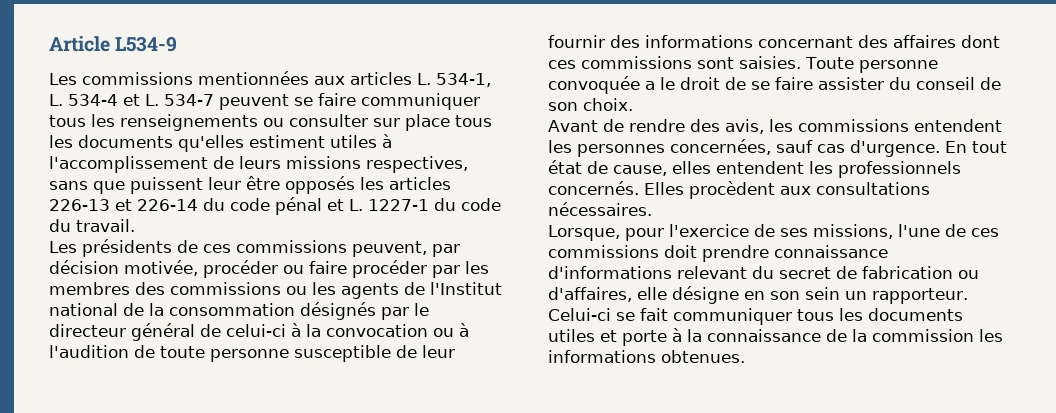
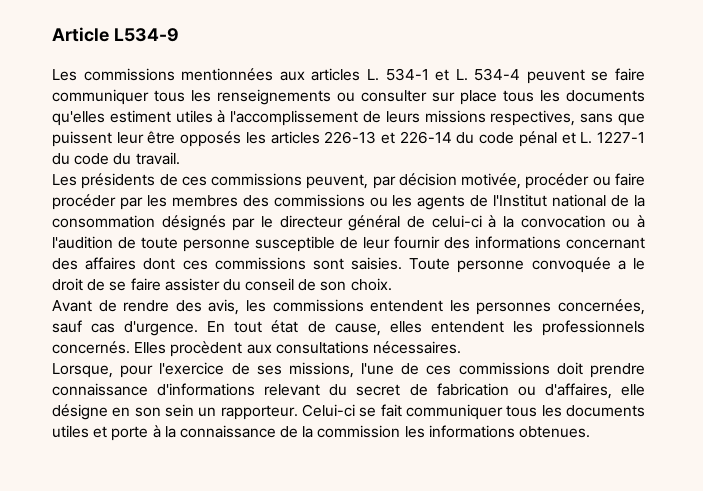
- Les commissions mentionnées aux articles L. 534-1, L. 534-4 et L. 534-7 peuvent se faire communiquer tous les renseignements ou consulter sur place tous les documents qu'elles estiment utiles à l'accomplissement de leurs missions respectives, sans que puissent leur être opposés les articles 226-13 et 226-14 du code pénal et L. 1227-1 du code du travail.
+ Les commissions mentionnées aux articles L. 534-1 et L. 534-4 peuvent se faire communiquer tous les renseignements ou consulter sur place tous les documents qu'elles estiment utiles à l'accomplissement de leurs missions respectives, sans que puissent leur être opposés les articles 226-13 et 226-14 du code pénal et L. 1227-1 du code du travail.

